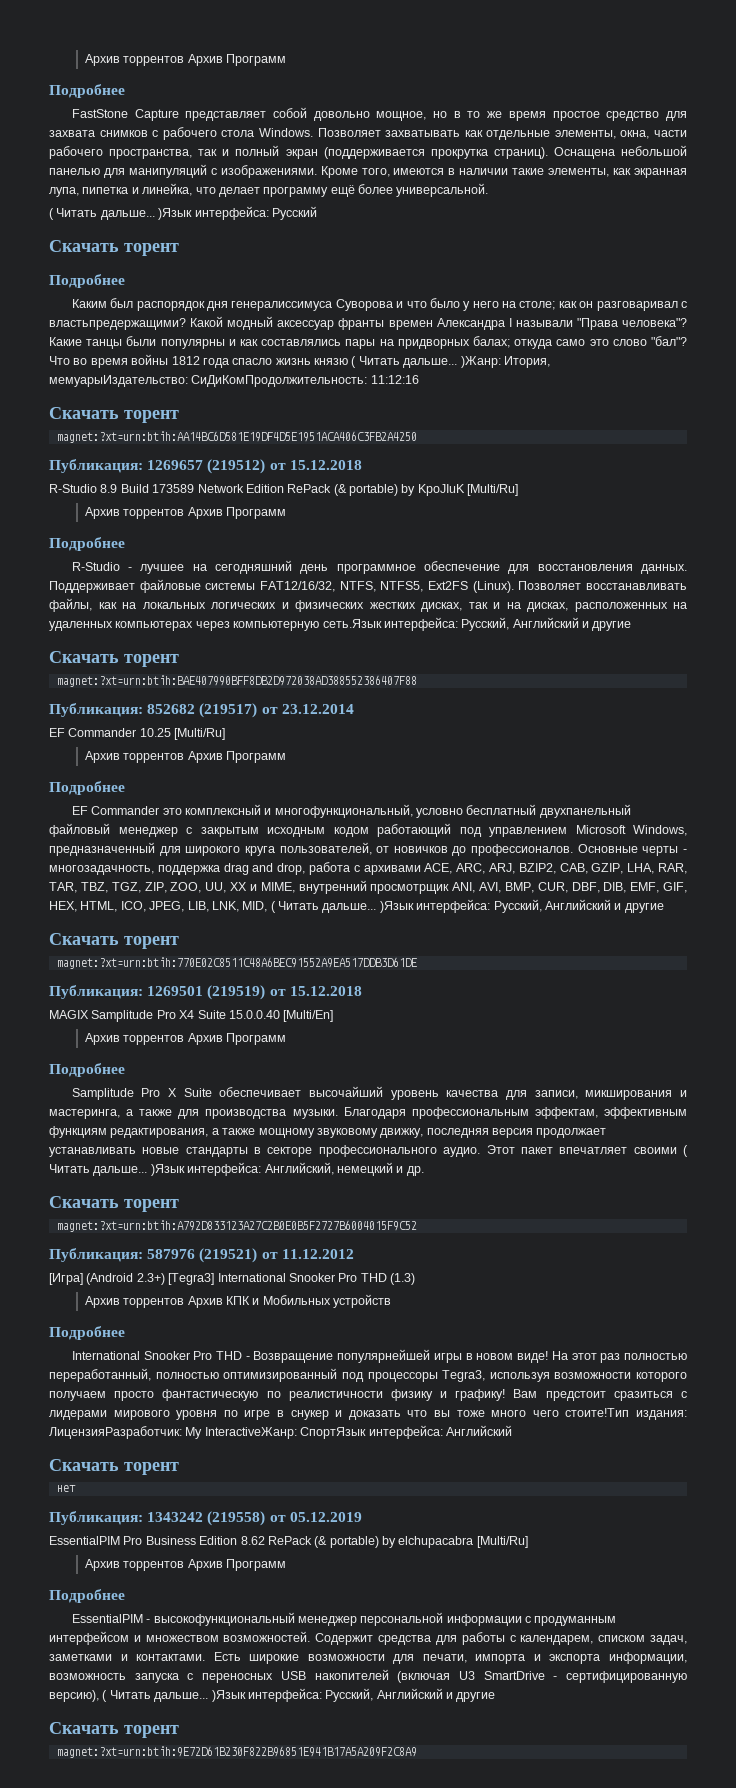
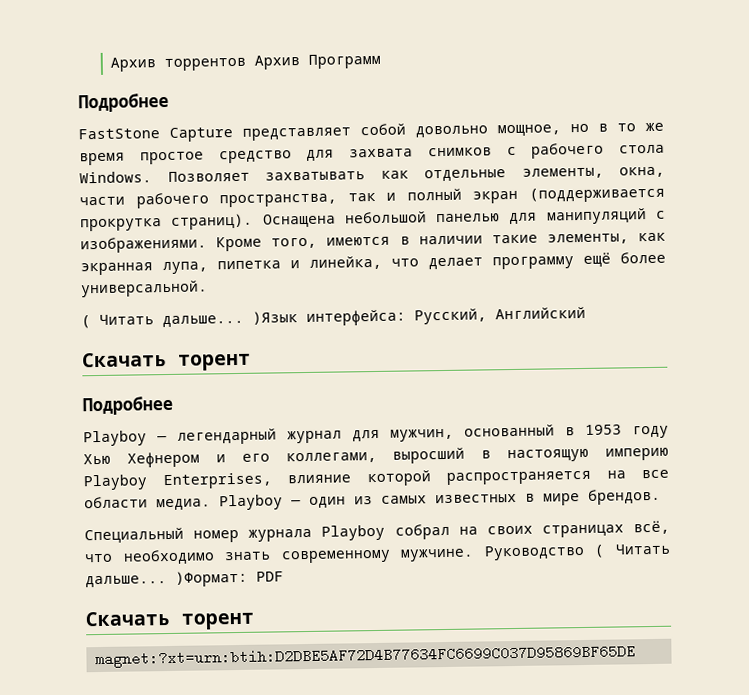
- ( Читать дальше... )Язык интерфейса: Русский
+ ( Читать дальше... )Язык интерфейса: Русский, Английский
- Каким был распорядок дня генералиссимуса Суворова и что было у него на столе; как он разговаривал с властьпредержащими? Какой модный аксессуар франты времен Александра I называли "Права человека"? Какие танцы были популярны и как составлялись пары на придворных балах; откуда само это слово "бал"? Что во время войны 1812 года спасло жизнь князю ( Читать дальше... )Жанр: Итория, мемуарыИздательство: СиДиКомПродолжительность: 11:12:16
+ Playboy — легендарный журнал для мужчин, основанный в 1953 году Хью Хефнером и его коллегами, выросший в настоящую империю Playboy Enterprises, влияние которой распространяется на все области медиа. Playboy — один из самых известных в мире брендов.
+ Специальный номер журнала Playboy собрал на своих страницах всё, что необходимо знать современному мужчине. Руководство ( Читать дальше... )Формат: PDF
  Скачать торент
- magnet:?xt=urn:btih:AA14BC6D581E19DF4D5E1951ACA406C3FB2A4250
- Публикация: 1269657 (219512) от 15.12.2018
- R-Studio 8.9 Build 173589 Network Edition RePack (& portable) by KpoJIuK [Multi/Ru]
- Архив торрентов Архив Программ
- Подробнее
- R-Studio - лучшее на сегодняшний день программное обеспечение для восстановления данных. Поддерживает файловые системы FAT12/16/32, NTFS, NTFS5, Ext2FS (Linux). Позволяет восстанавливать файлы, как на локальных логических и физических жестких дисках, так и на дисках, расположенных на удаленных компьютерах через компьютерную сеть.Язык интерфейса: Русский, Английский и другие
- Скачать торент
- magnet:?xt=urn:btih:BAE407990BFF8DB2D972038AD388552386407F88
- Публикация: 852682 (219517) от 23.12.2014
- EF Commander 10.25 [Multi/Ru]
- Архив торрентов Архив Программ
- Подробнее
- EF Commander это комплексный и многофункциональный, условно бесплатный двухпанельный файловый менеджер с закрытым исходным кодом работающий под управлением Microsoft Windows, предназначенный для широкого круга пользователей, от новичков до профессионалов. Основные черты - многозадачность, поддержка drag and drop, работа с архивами ACE, ARC, ARJ, BZIP2, CAB, GZIP, LHA, RAR, TAR, TBZ, TGZ, ZIP, ZOO, UU, XX и MIME, внутренний просмотрщик ANI, AVI, BMP, CUR, DBF, DIB, EMF, GIF, HEX, HTML, ICO, JPEG, LIB, LNK, MID, ( Читать дальше... )Язык интерфейса: Русский, Английский и другие
- Скачать торент
- magnet:?xt=urn:btih:770E02C8511C48A6BEC91552A9EA517DDB3D61DE
- Публикация: 1269501 (219519) от 15.12.2018
- MAGIX Samplitude Pro X4 Suite 15.0.0.40 [Multi/En]
- Архив торрентов Архив Программ
- Подробнее
- Samplitude Pro X Suite обеспечивает высочайший уровень качества для записи, микширования и мастеринга, а также для производства музыки. Благодаря профессиональным эффектам, эффективным функциям редактирования, а также мощному звуковому движку, последняя версия продолжает устанавливать новые стандарты в секторе профессионального аудио. Этот пакет впечатляет своими ( Читать дальше... )Язык интерфейса: Английский, немецкий и др.
- Скачать торент
- magnet:?xt=urn:btih:A792D833123A27C2B0E0B5F2727B6004015F9C52
- Публикация: 587976 (219521) от 11.12.2012
- [Игра] (Android 2.3+) [Tegra3] International Snooker Pro THD (1.3)
- Архив торрентов Архив КПК и Мобильных устройств
- Подробнее
- International Snooker Pro THD - Возвращение популярнейшей игры в новом виде! На этот раз полностью переработанный, полностью оптимизированный под процессоры Tegra3, используя возможности которого получаем просто фантастическую по реалистичности физику и графику! Вам предстоит сразиться с лидерами мирового уровня по игре в снукер и доказать что вы тоже много чего стоите!Тип издания: ЛицензияРазработчик: My InteractiveЖанр: СпортЯзык интерфейса: Английский
- Скачать торент
- нет
- Публикация: 1343242 (219558) от 05.12.2019
- EssentialPIM Pro Business Edition 8.62 RePack (& portable) by elchupacabra [Multi/Ru]
- Архив торрентов Архив Программ
- Подробнее
- EssentialPIM - высокофункциональный менеджер персональной информации с продуманным интерфейсом и множеством возможностей. Содержит средства для работы с календарем, списком задач, заметками и контактами. Есть широкие возможности для печати, импорта и экспорта информации, возможность запуска с переносных USB накопителей (включая U3 SmartDrive - сертифицированную версию), ( Читать дальше... )Язык интерфейса: Русский, Английский и другие
- Скачать торент
- magnet:?xt=urn:btih:9E72D61B230F822B96851E941B17A5A209F2C8A9
+ magnet:?xt=urn:btih:D2DBE5AF72D4B77634FC6699C037D95869BF65DE

